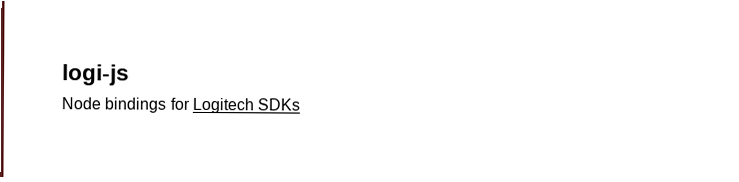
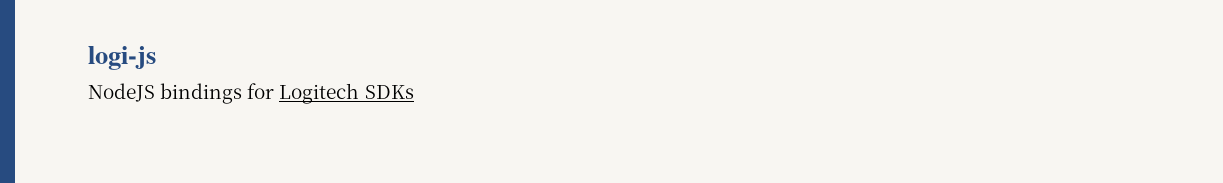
- Node bindings for Logitech SDKs
+ NodeJS bindings for Logitech SDKs

